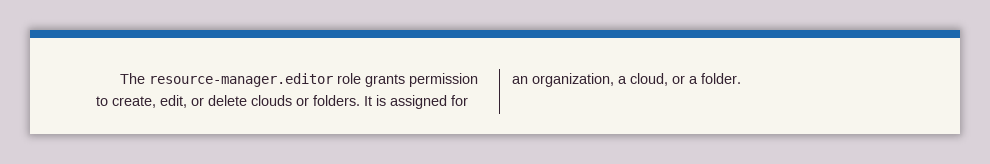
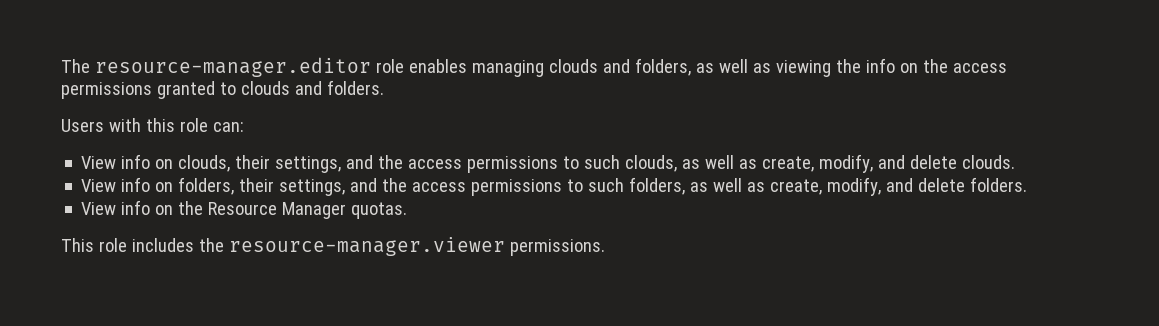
- The resource-manager.editor role grants permission to create, edit, or delete clouds or folders. It is assigned for an organization, a cloud, or a folder.
+ The resource-manager.editor role enables managing clouds and folders, as well as viewing the info on the access permissions granted to clouds and folders.
+ Users with this role can:
+ View info on clouds, their settings, and the access permissions to such clouds, as well as create, modify, and delete clouds.
+ View info on folders, their settings, and the access permissions to such folders, as well as create, modify, and delete folders.
+ View info on the Resource Manager quotas.
+ This role includes the resource-manager.viewer permissions.

